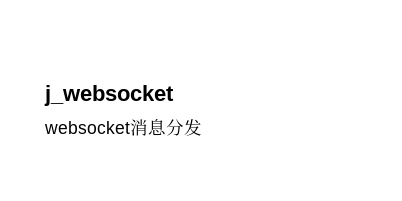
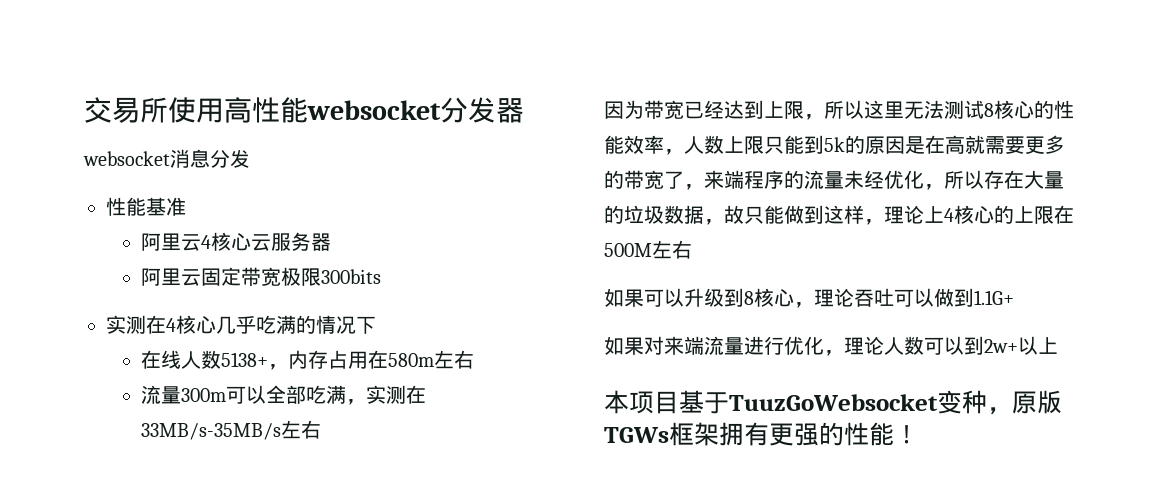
- j_websocket
+ 交易所使用高性能websocket分发器
  websocket消息分发
+ 性能基准
+ 阿里云4核心云服务器
+ 阿里云固定带宽极限300bits
+ 实测在4核心几乎吃满的情况下
+ 在线人数5138+，内存占用在580m左右
+ 流量300m可以全部吃满，实测在33MB/s-35MB/s左右
+ 因为带宽已经达到上限，所以这里无法测试8核心的性能效率，人数上限只能到5k的原因是在高就需要更多的带宽了，来端程序的流量未经优化，所以存在大量的垃圾数据，故只能做到这样，理论上4核心的上限在500M左右
+ 如果可以升级到8核心，理论吞吐可以做到1.1G+
+ 如果对来端流量进行优化，理论人数可以到2w+以上
+ 本项目基于TuuzGoWebsocket变种，原版TGWs框架拥有更强的性能！

